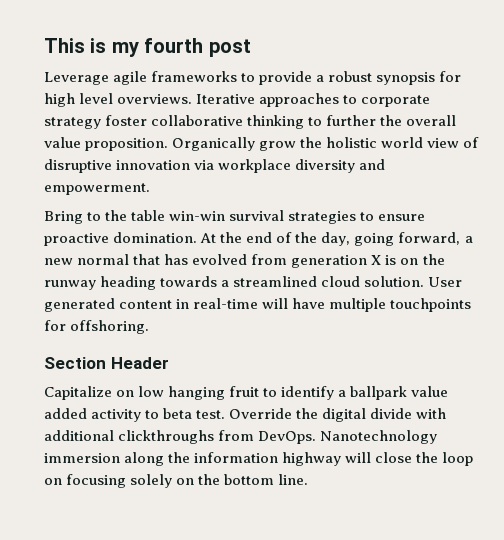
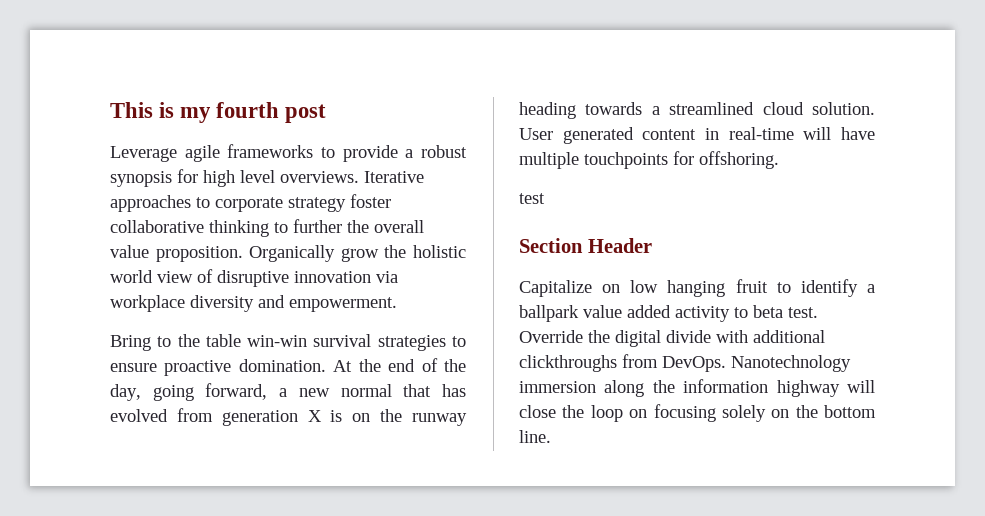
+ test

